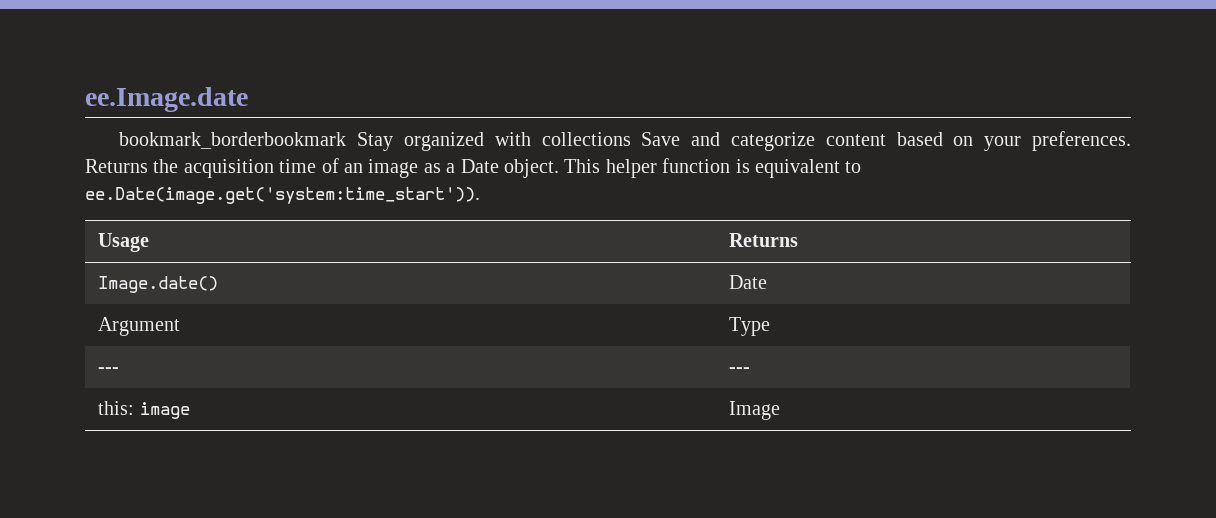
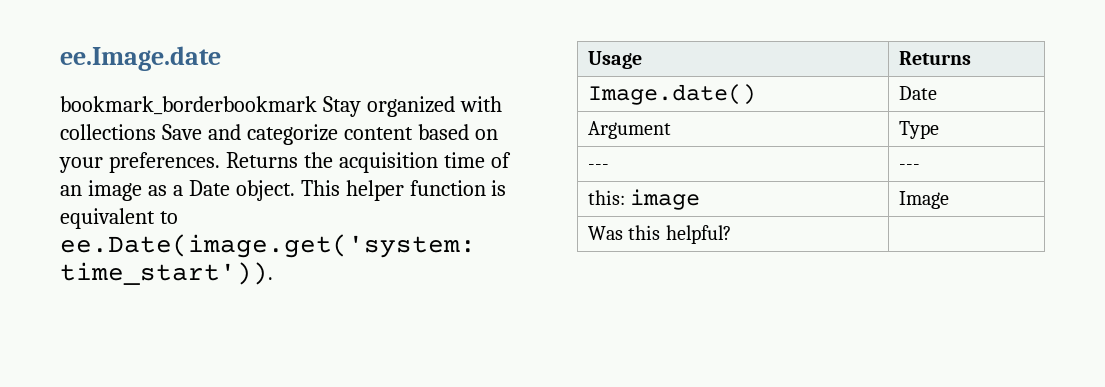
+ Was this helpful? |

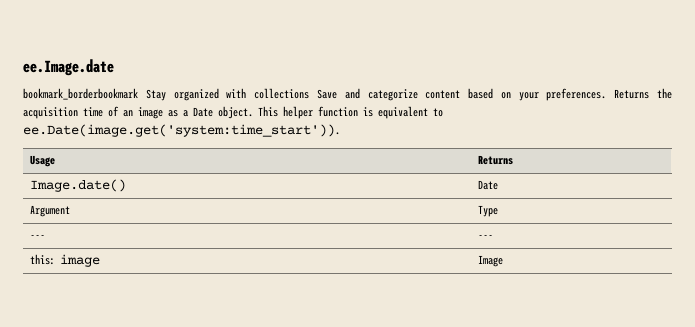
- Was this helpful? |

